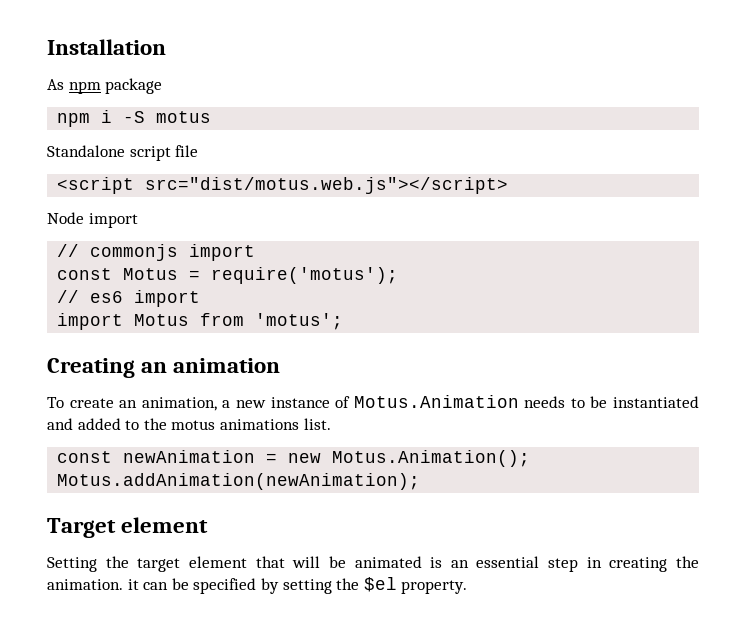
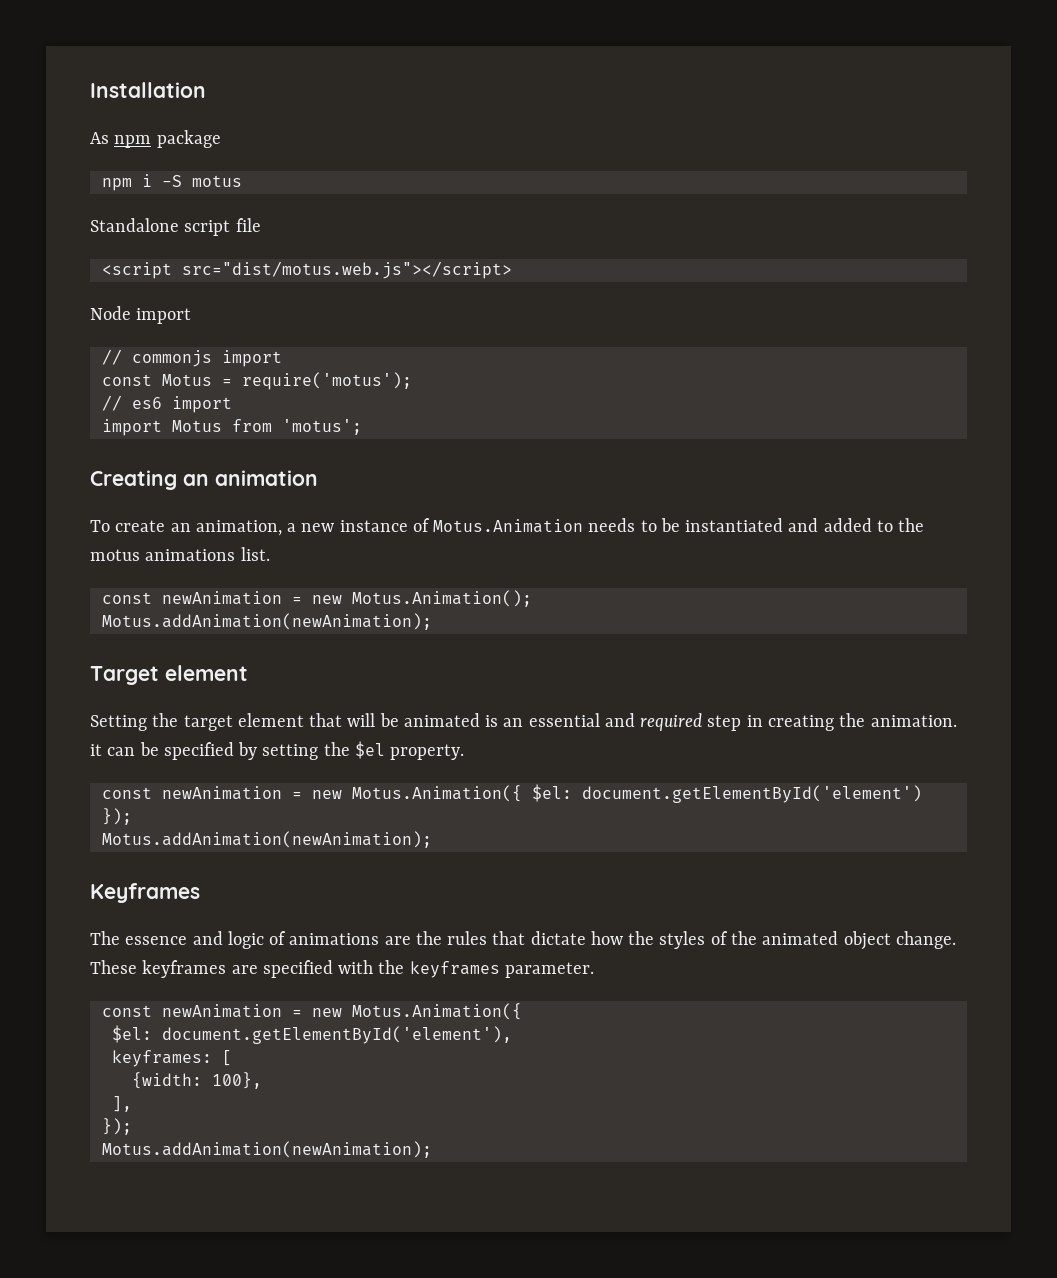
- Setting the target element that will be animated is an essential step in creating the animation. it can be specified by setting the $el property.
+ Setting the target element that will be animated is an essential and required step in creating the animation. it can be specified by setting the $el property.
+ const newAnimation = new Motus.Animation({ $el: document.getElementById('element') });
+ Motus.addAnimation(newAnimation);
+ Keyframes
+ The essence and logic of animations are the rules that dictate how the styles of the animated object change. These keyframes are specified with the keyframes parameter.
+ const newAnimation = new Motus.Animation({
+ $el: document.getElementById('element'),
+ keyframes: [
+ {width: 100},
+ ],
+ });
+ Motus.addAnimation(newAnimation);

